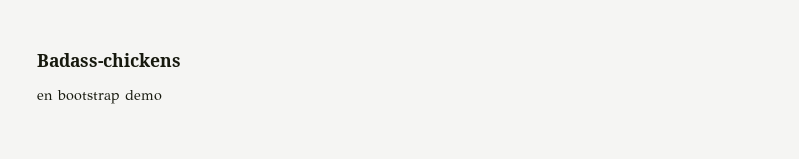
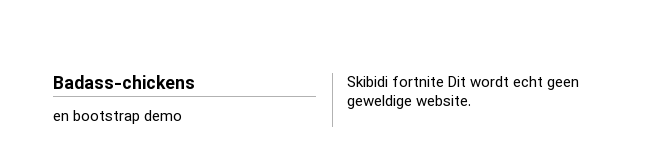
+ Skibidi fortnite Dit wordt echt geen geweldige website.

